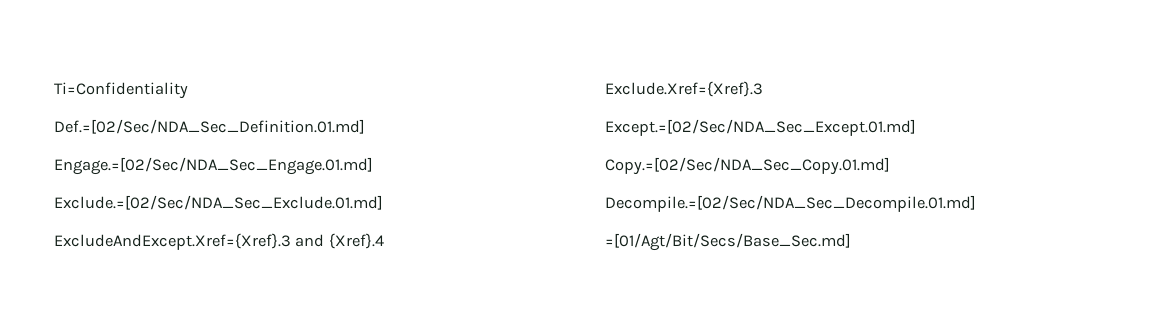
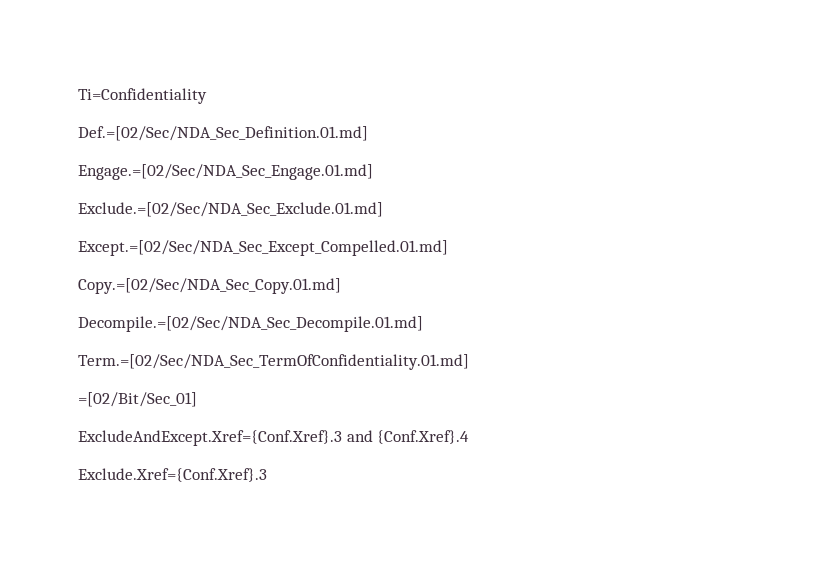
- ExcludeAndExcept.Xref={Xref}.3 and {Xref}.4
- Exclude.Xref={Xref}.3
- Except.=[02/Sec/NDA_Sec_Except.01.md]
+ Except.=[02/Sec/NDA_Sec_Except_Compelled.01.md]
  Copy.=[02/Sec/NDA_Sec_Copy.01.md]
  Decompile.=[02/Sec/NDA_Sec_Decompile.01.md]
- =[01/Agt/Bit/Secs/Base_Sec.md]
+ Term.=[02/Sec/NDA_Sec_TermOfConfidentiality.01.md]
+ =[02/Bit/Sec_01]
+ ExcludeAndExcept.Xref={Conf.Xref}.3 and {Conf.Xref}.4
+ Exclude.Xref={Conf.Xref}.3

